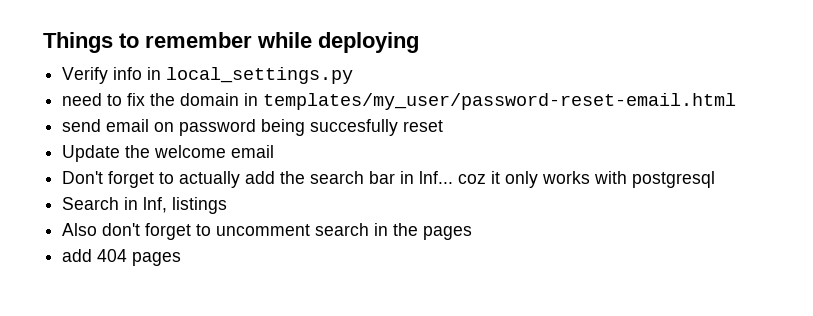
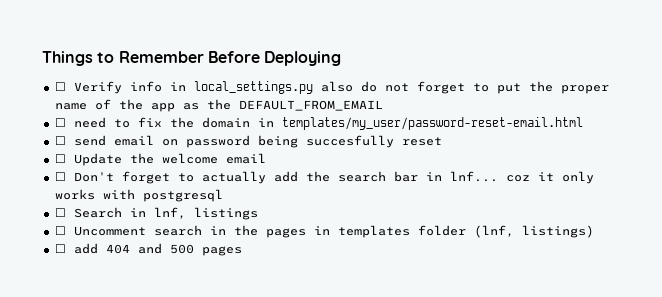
- Things to remember while deploying
- Verify info in local_settings.py
- need to fix the domain in templates/my_user/password-reset-email.html
+ Things to Remember Before Deploying
+ ☐ Verify info in local_settings.py also do not forget to put the proper name of the app as the DEFAULT_FROM_EMAIL
+ ☐ need to fix the domain in templates/my_user/password-reset-email.html
- send email on password being succesfully reset
+ ☐ send email on password being succesfully reset
- Update the welcome email
+ ☐ Update the welcome email
- Don't forget to actually add the search bar in lnf... coz it only works with postgresql
+ ☐ Don't forget to actually add the search bar in lnf... coz it only works with postgresql
- Search in lnf, listings
+ ☐ Search in lnf, listings
- Also don't forget to uncomment search in the pages
- add 404 pages
+ ☐ Uncomment search in the pages in templates folder (lnf, listings)
+ ☐ add 404 and 500 pages

